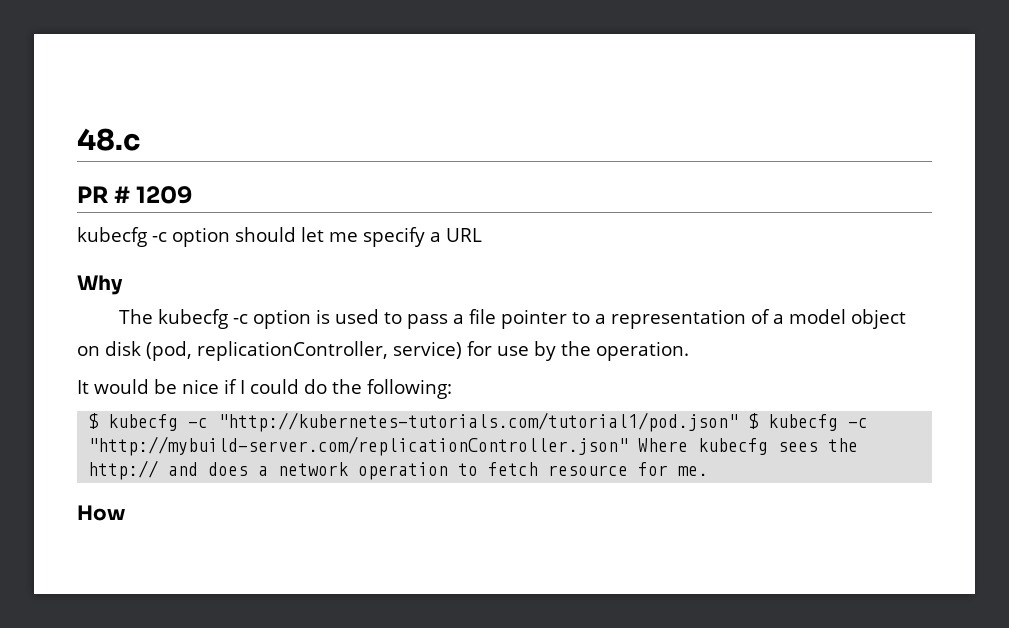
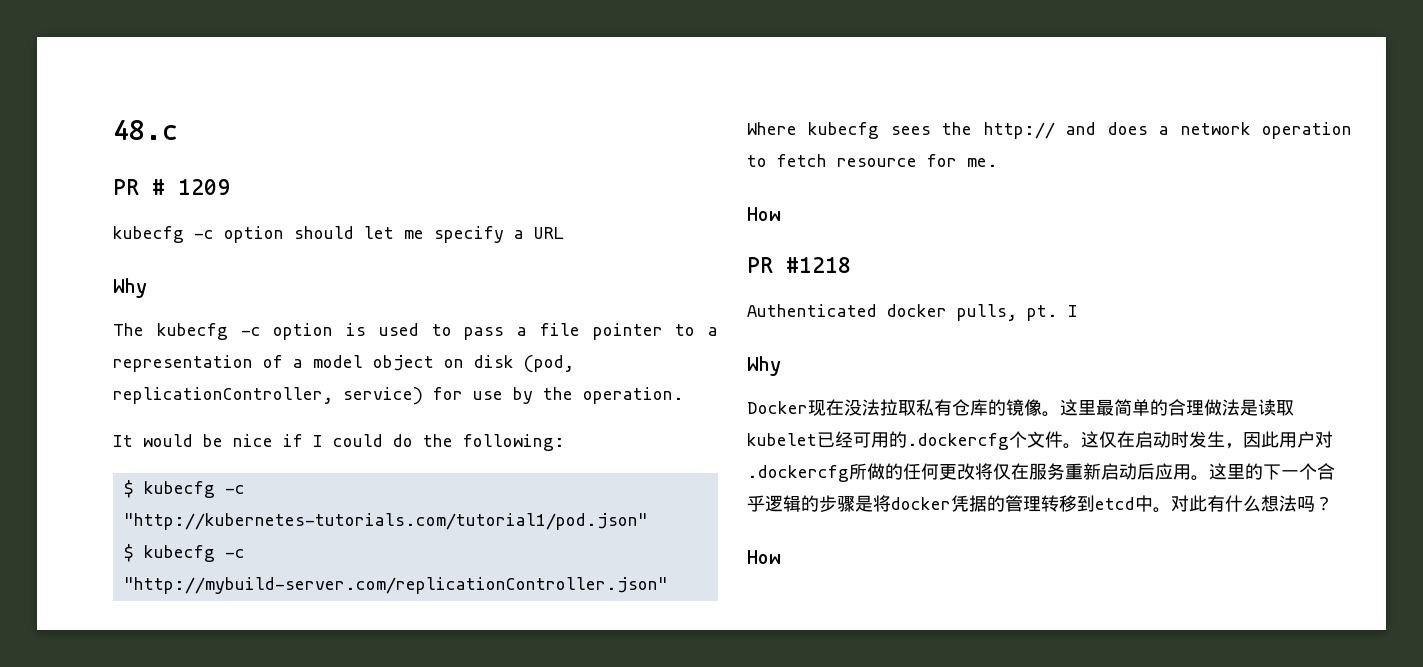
- $ kubecfg -c "http://kubernetes-tutorials.com/tutorial1/pod.json" $ kubecfg -c "http://mybuild-server.com/replicationController.json" Where kubecfg sees the http:// and does a network operation to fetch resource for me.
+ $ kubecfg -c "http://kubernetes-tutorials.com/tutorial1/pod.json"
+ $ kubecfg -c "http://mybuild-server.com/replicationController.json"
+ Where kubecfg sees the http:// and does a network operation to fetch resource for me.
+ PR #1218
+ Authenticated docker pulls, pt. I
+ Why
+ Docker现在没法拉取私有仓库的镜像。这里最简单的合理做法是读取kubelet已经可用的.dockercfg个文件。这仅在启动时发生，因此用户对.dockercfg所做的任何更改将仅在服务重新启动后应用。这里的下一个合乎逻辑的步骤是将docker凭据的管理转移到etcd中。对此有什么想法吗？
+ How

